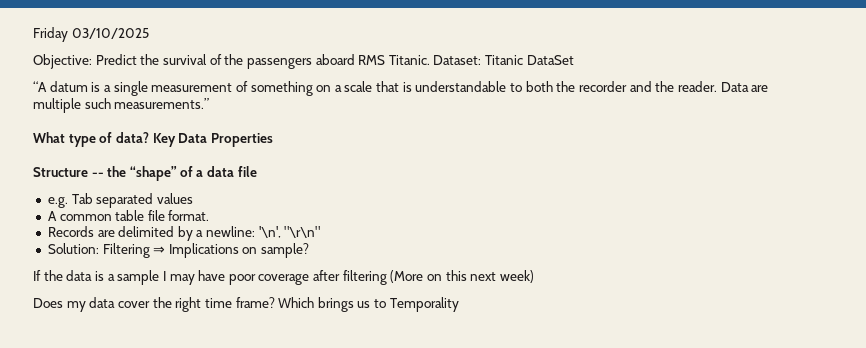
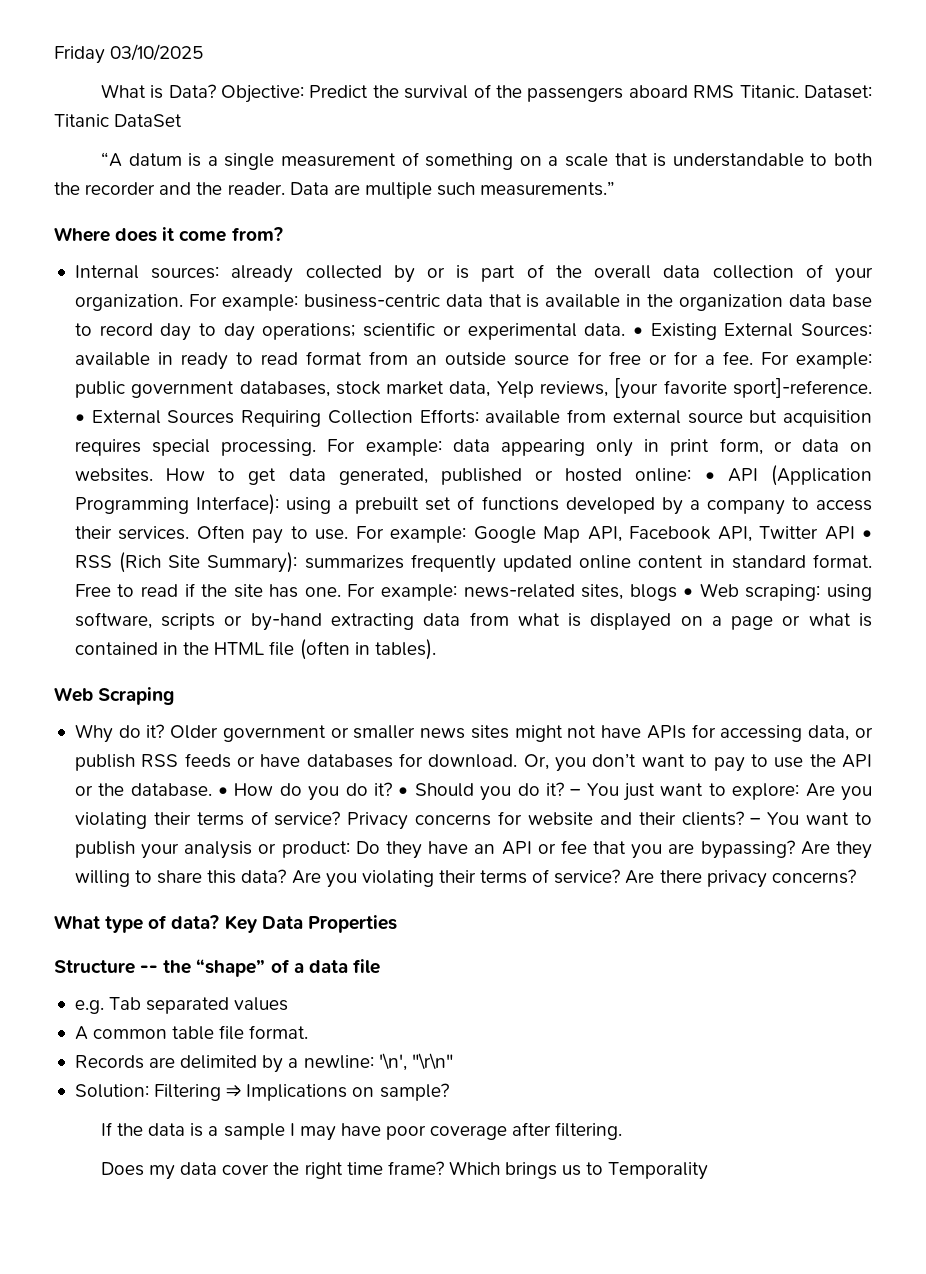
+ What is Data?
+ Where does it come from?
+ Internal sources: already collected by or is part of the overall data collection of your organization. For example: business-centric data that is available in the organization data base to record day to day operations; scientific or experimental data. • Existing External Sources: available in ready to read format from an outside source for free or for a fee. For example: public government databases, stock market data, Yelp reviews, [your favorite sport]-reference. • External Sources Requiring Collection Efforts: available from external source but acquisition requires special processing. For example: data appearing only in print form, or data on websites. How to get data generated, published or hosted online: • API (Application Programming Interface): using a prebuilt set of functions developed by a company to access their services. Often pay to use. For example: Google Map API, Facebook API, Twitter API • RSS (Rich Site Summary): summarizes frequently updated online content in standard format. Free to read if the site has one. For example: news-related sites, blogs • Web scraping: using software, scripts or by-hand extracting data from what is displayed on a page or what is contained in the HTML file (often in tables).
+ Web Scraping
+ Why do it? Older government or smaller news sites might not have APIs for accessing data, or publish RSS feeds or have databases for download. Or, you don’t want to pay to use the API or the database. • How do you do it? • Should you do it? – You just want to explore: Are you violating their terms of service? Privacy concerns for website and their clients? – You want to publish your analysis or product: Do they have an API or fee that you are bypassing? Are they willing to share this data? Are you violating their terms of service? Are there privacy concerns?
- If the data is a sample I may have poor coverage after filtering (More on this next week)
+ If the data is a sample I may have poor coverage after filtering.

